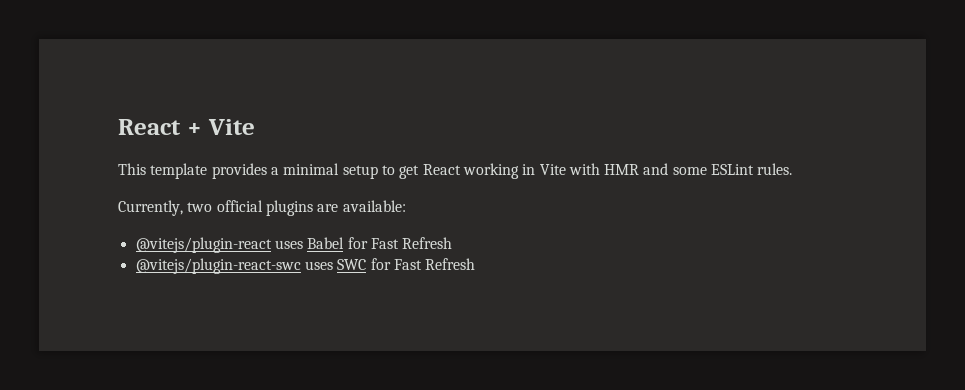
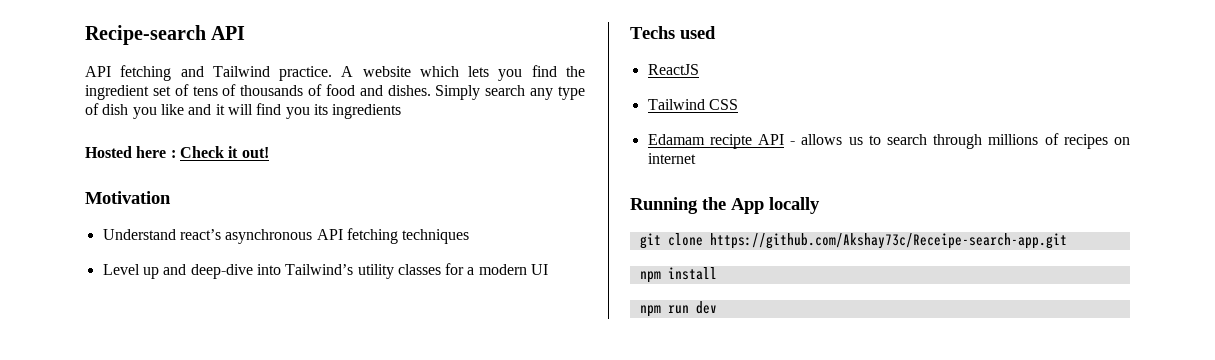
- React + Vite
- This template provides a minimal setup to get React working in Vite with HMR and some ESLint rules.
- Currently, two official plugins are available:
- @vitejs/plugin-react uses Babel for Fast Refresh
- @vitejs/plugin-react-swc uses SWC for Fast Refresh
+ Recipe-search API
+ API fetching and Tailwind practice. A website which lets you find the ingredient set of tens of thousands of food and dishes. Simply search any type of dish you like and it will find you its ingredients
+ Hosted here : Check it out!
+ Motivation
+ Understand react’s asynchronous API fetching techniques
+ Level up and deep-dive into Tailwind’s utility classes for a modern UI
+ Techs used
+ ReactJS
+ Tailwind CSS
+ Edamam recipte API - allows us to search through millions of recipes on internet
+ Running the App locally
+ git clone https://github.com/Akshay73c/Receipe-search-app.git
+ npm install
+ npm run dev

